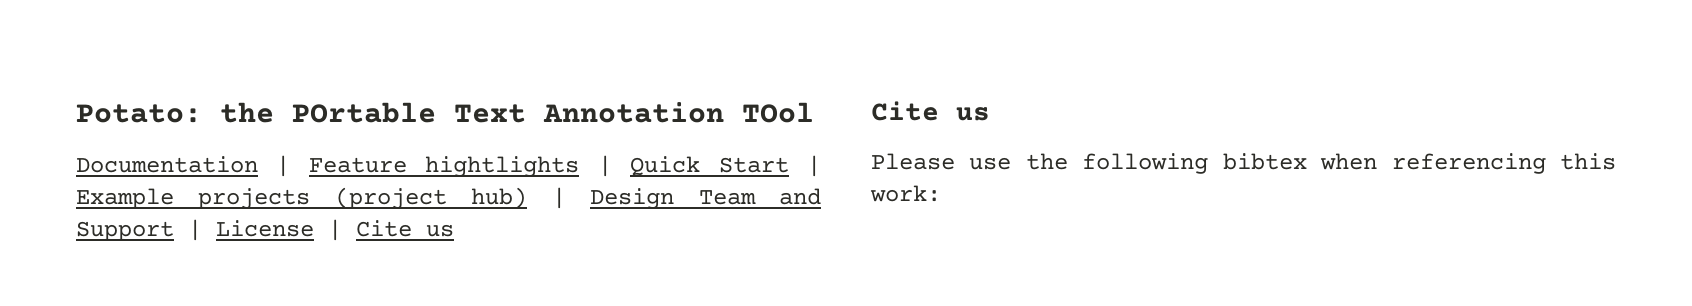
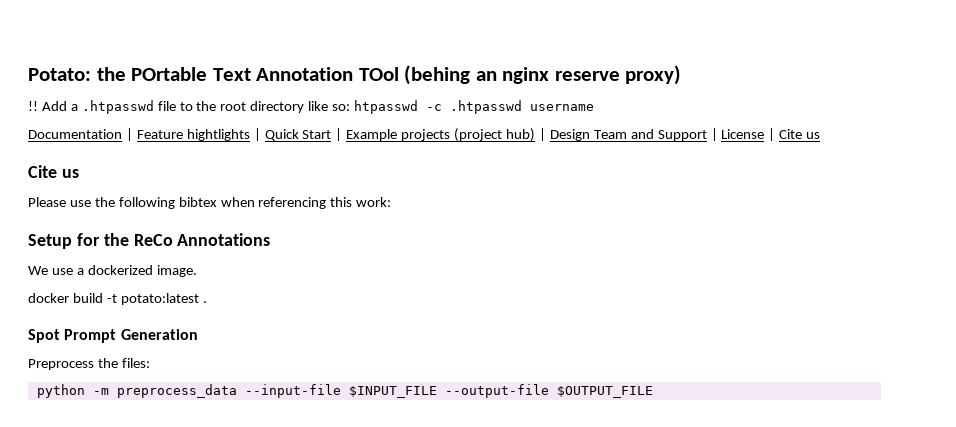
- Potato: the POrtable Text Annotation TOol
+ Potato: the POrtable Text Annotation TOol (behing an nginx reserve proxy)
+ !! Add a .htpasswd file to the root directory like so: htpasswd -c .htpasswd username
+ Setup for the ReCo Annotations
+ We use a dockerized image.
+ docker build -t potato:latest .
+ Spot Prompt Generation
+ Preprocess the files:
+ python -m preprocess_data --input-file $INPUT_FILE --output-file $OUTPUT_FILE

